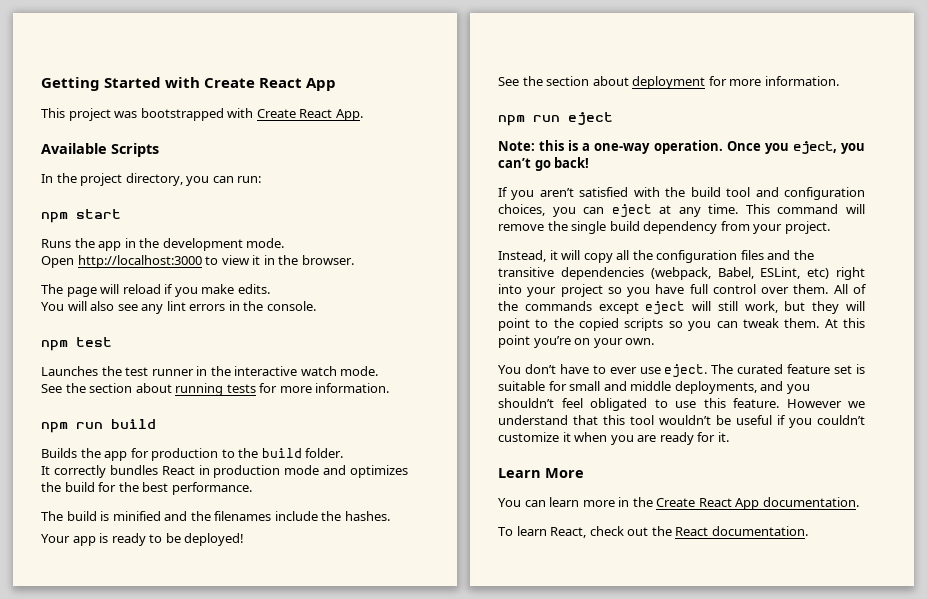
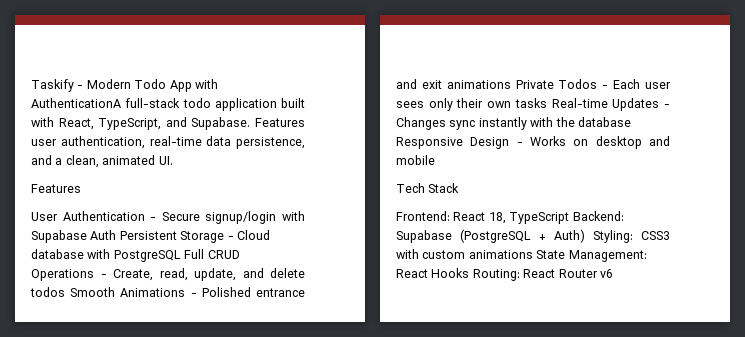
- Getting Started with Create React App
- This project was bootstrapped with Create React App.
- Available Scripts
- In the project directory, you can run:
- npm start
- Runs the app in the development mode.
- Open http://localhost:3000 to view it in the browser.
- The page will reload if you make edits.
- You will also see any lint errors in the console.
- npm test
- Launches the test runner in the interactive watch mode.
- See the section about running tests for more information.
- npm run build
- Builds the app for production to the build folder.
- It correctly bundles React in production mode and optimizes the build for the best performance.
- The build is minified and the filenames include the hashes.
- Your app is ready to be deployed!
- See the section about deployment for more information.
- npm run eject
- Note: this is a one-way operation. Once you eject, you can’t go back!
- If you aren’t satisfied with the build tool and configuration choices, you can eject at any time. This command will remove the single build dependency from your project.
- Instead, it will copy all the configuration files and the transitive dependencies (webpack, Babel, ESLint, etc) right into your project so you have full control over them. All of the commands except eject will still work, but they will point to the copied scripts so you can tweak them. At this point you’re on your own.
- You don’t have to ever use eject. The curated feature set is suitable for small and middle deployments, and you shouldn’t feel obligated to use this feature. However we understand that this tool wouldn’t be useful if you couldn’t customize it when you are ready for it.
- Learn More
- You can learn more in the Create React App documentation.
- To learn React, check out the React documentation.
+ Taskify - Modern Todo App with AuthenticationA full-stack todo application built with React, TypeScript, and Supabase. Features user authentication, real-time data persistence, and a clean, animated UI.
+ Features
+ User Authentication - Secure signup/login with Supabase Auth Persistent Storage - Cloud database with PostgreSQL Full CRUD Operations - Create, read, update, and delete todos Smooth Animations - Polished entrance and exit animations Private Todos - Each user sees only their own tasks Real-time Updates - Changes sync instantly with the database Responsive Design - Works on desktop and mobile
+ Tech Stack
+ Frontend: React 18, TypeScript Backend: Supabase (PostgreSQL + Auth) Styling: CSS3 with custom animations State Management: React Hooks Routing: React Router v6

